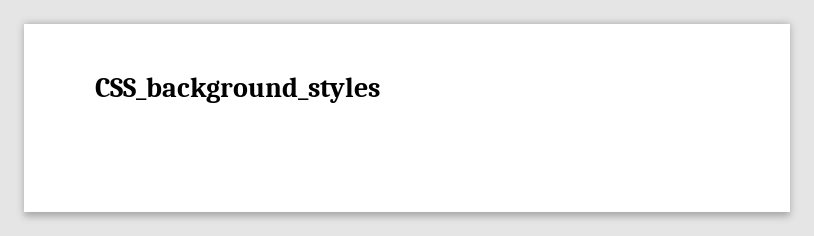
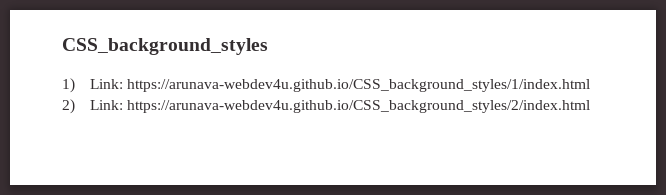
+ 1) Link: https://arunava-webdev4u.github.io/CSS_background_styles/1/index.html
+ 2) Link: https://arunava-webdev4u.github.io/CSS_background_styles/2/index.html

